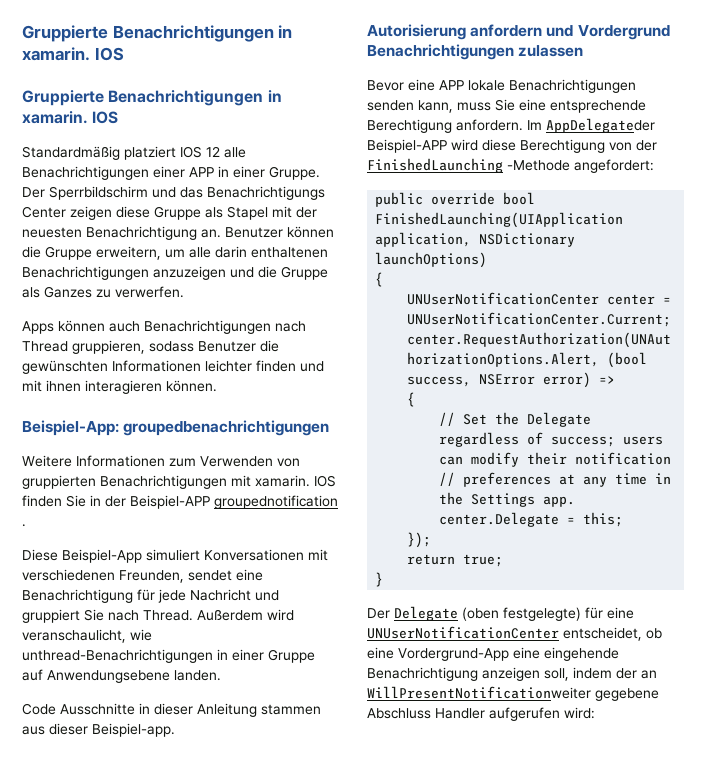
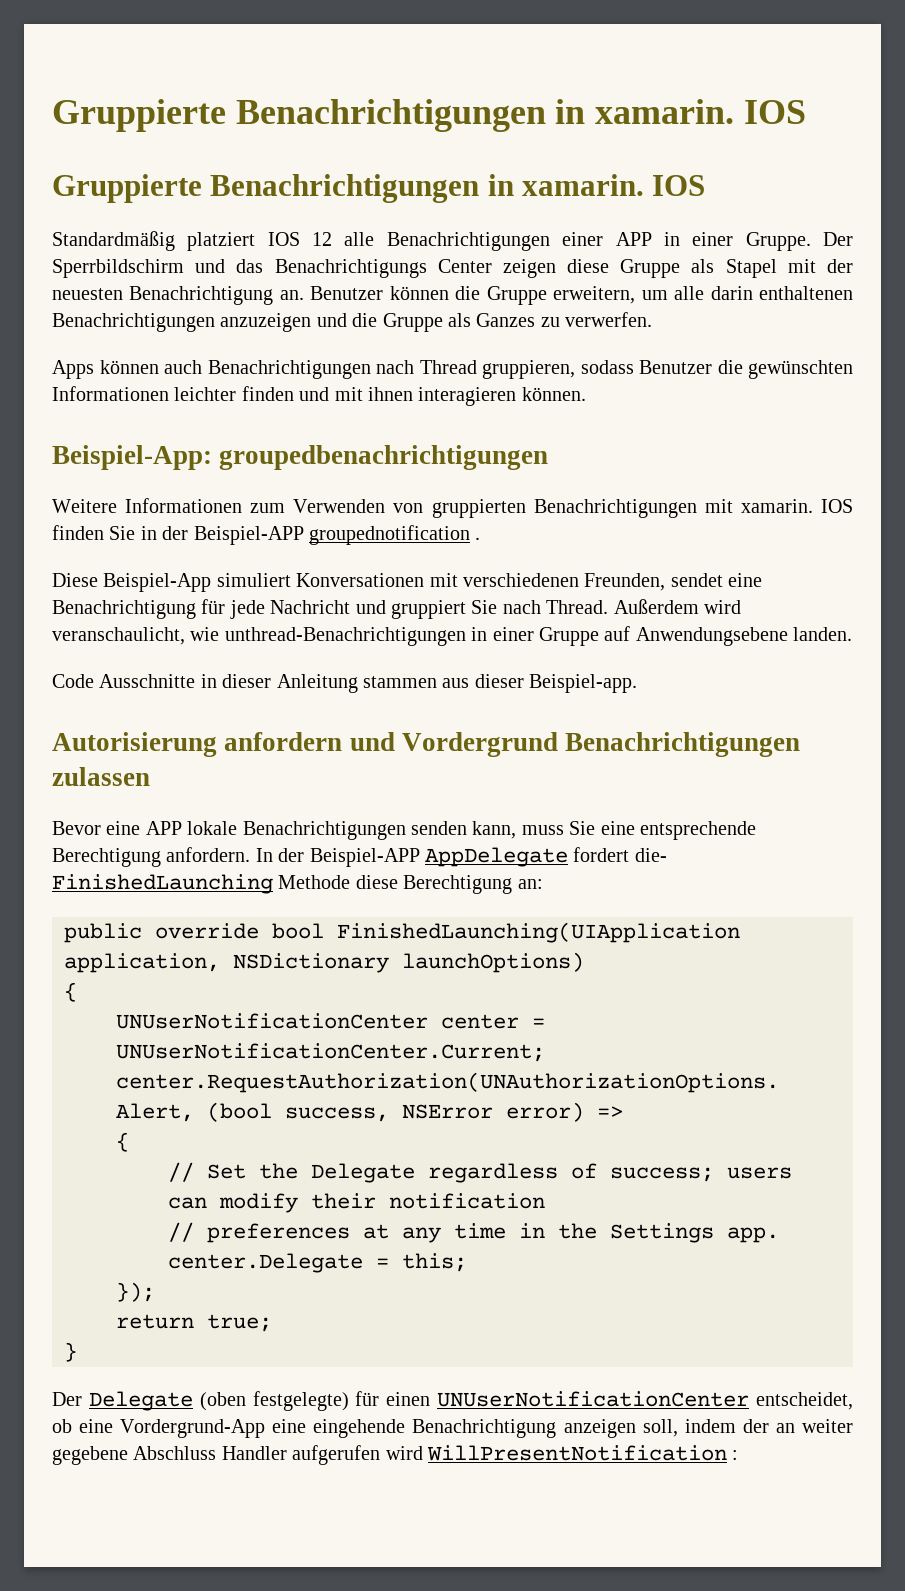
- Im AppDelegateder Beispiel-APP wird diese Berechtigung von der FinishedLaunching -Methode angefordert:
+ In der Beispiel-APP AppDelegate fordert die- FinishedLaunching Methode diese Berechtigung an:
- Der Delegate (oben festgelegte) für eine UNUserNotificationCenter entscheidet, ob eine Vordergrund-App eine eingehende Benachrichtigung anzeigen soll, indem der an WillPresentNotificationweiter gegebene Abschluss Handler aufgerufen wird:
+ Der Delegate (oben festgelegte) für einen UNUserNotificationCenter entscheidet, ob eine Vordergrund-App eine eingehende Benachrichtigung anzeigen soll, indem der an weiter gegebene Abschluss Handler aufgerufen wird WillPresentNotification :

